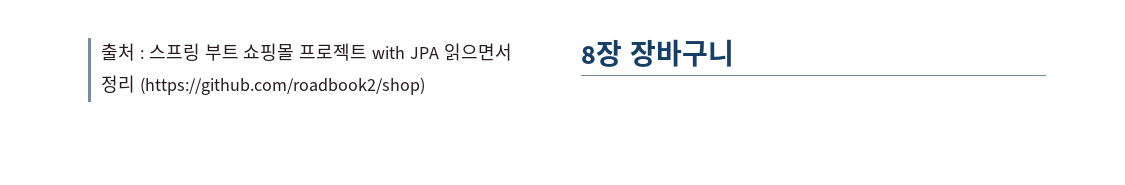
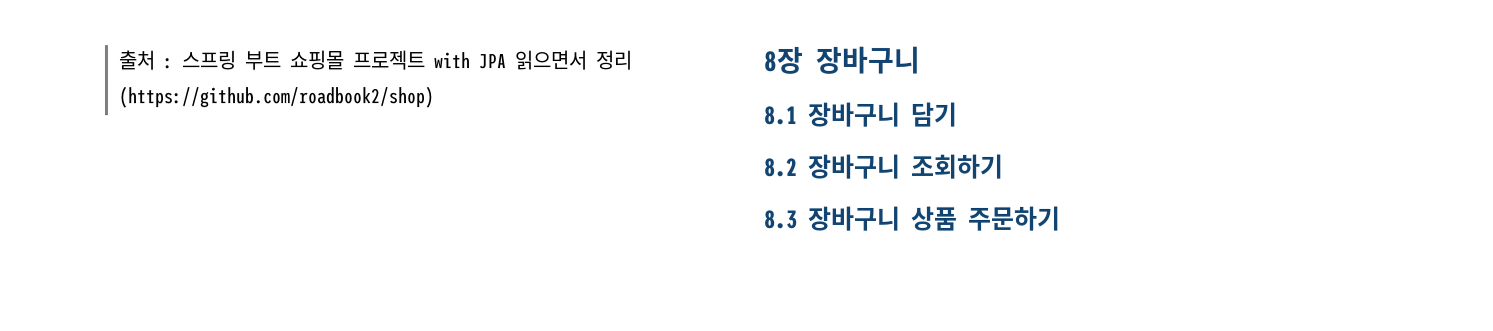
+ 8.1 장바구니 담기
+ 8.2 장바구니 조회하기
+ 8.3 장바구니 상품 주문하기

